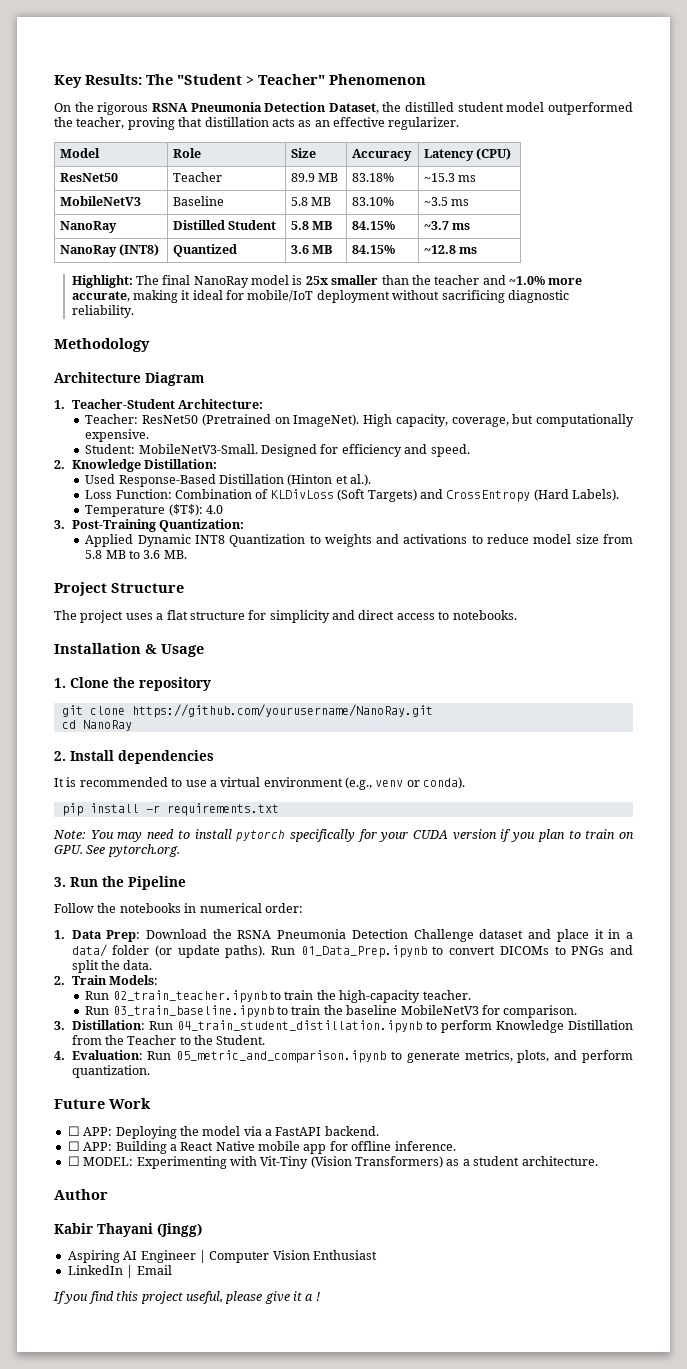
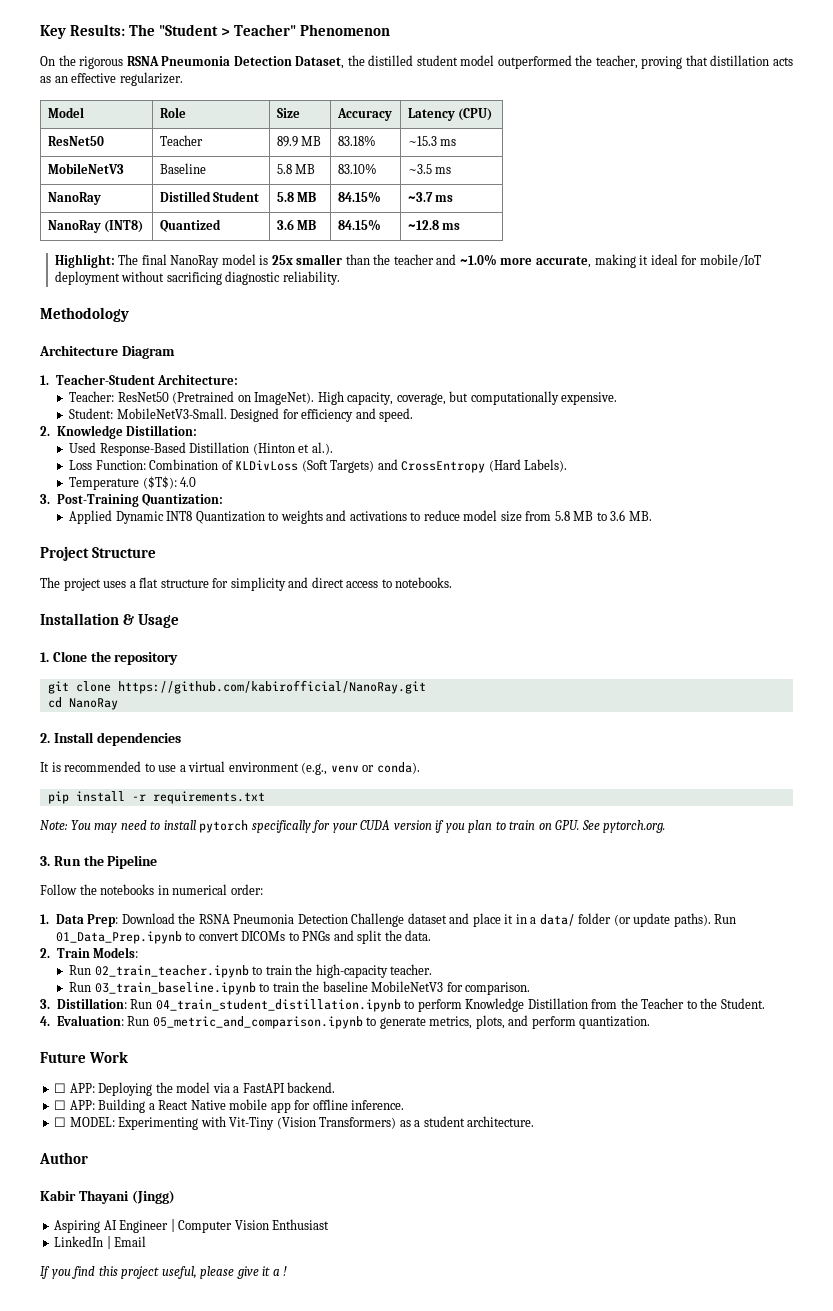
- git clone https://github.com/yourusername/NanoRay.git
+ git clone https://github.com/kabirofficial/NanoRay.git

